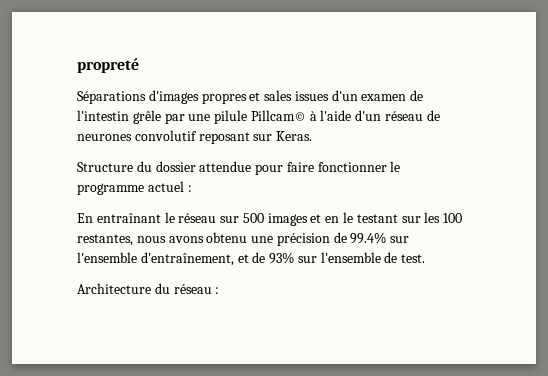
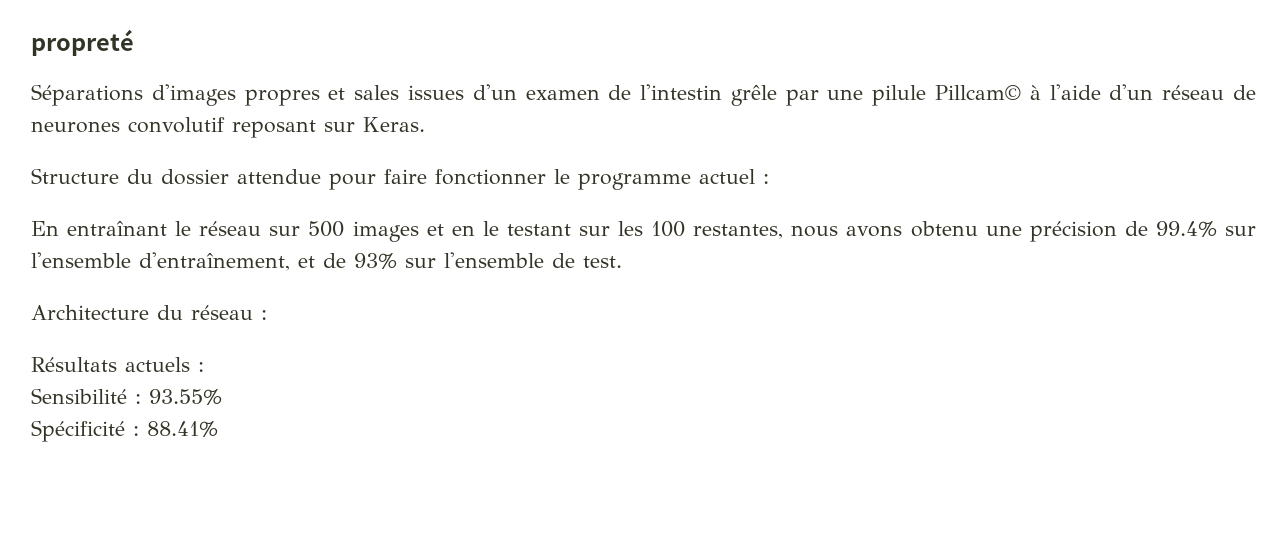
+ Résultats actuels :
+ Sensibilité : 93.55%
+ Spécificité : 88.41%

